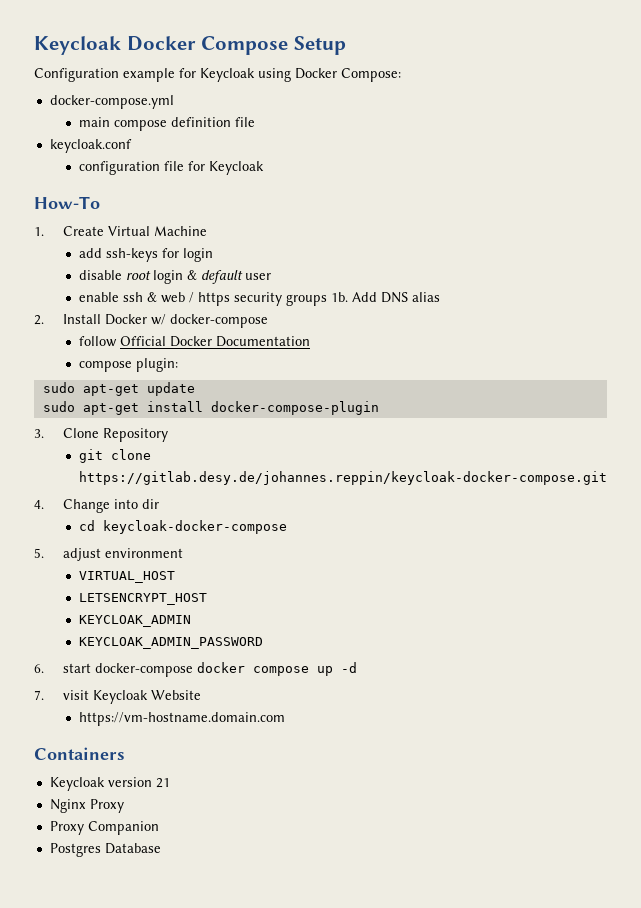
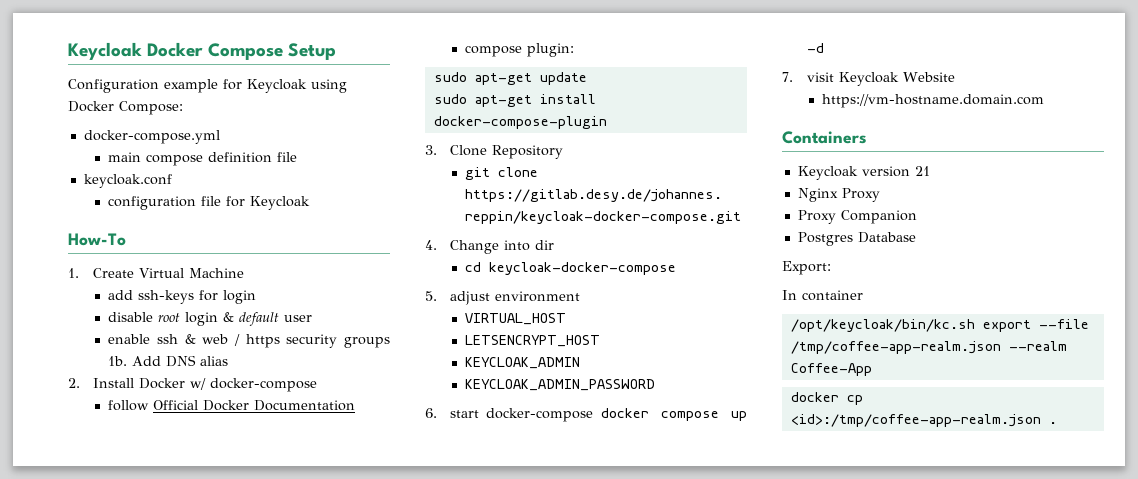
+ Export:
+ In container
+ /opt/keycloak/bin/kc.sh export --file /tmp/coffee-app-realm.json --realm Coffee-App
+ docker cp <id>:/tmp/coffee-app-realm.json .

